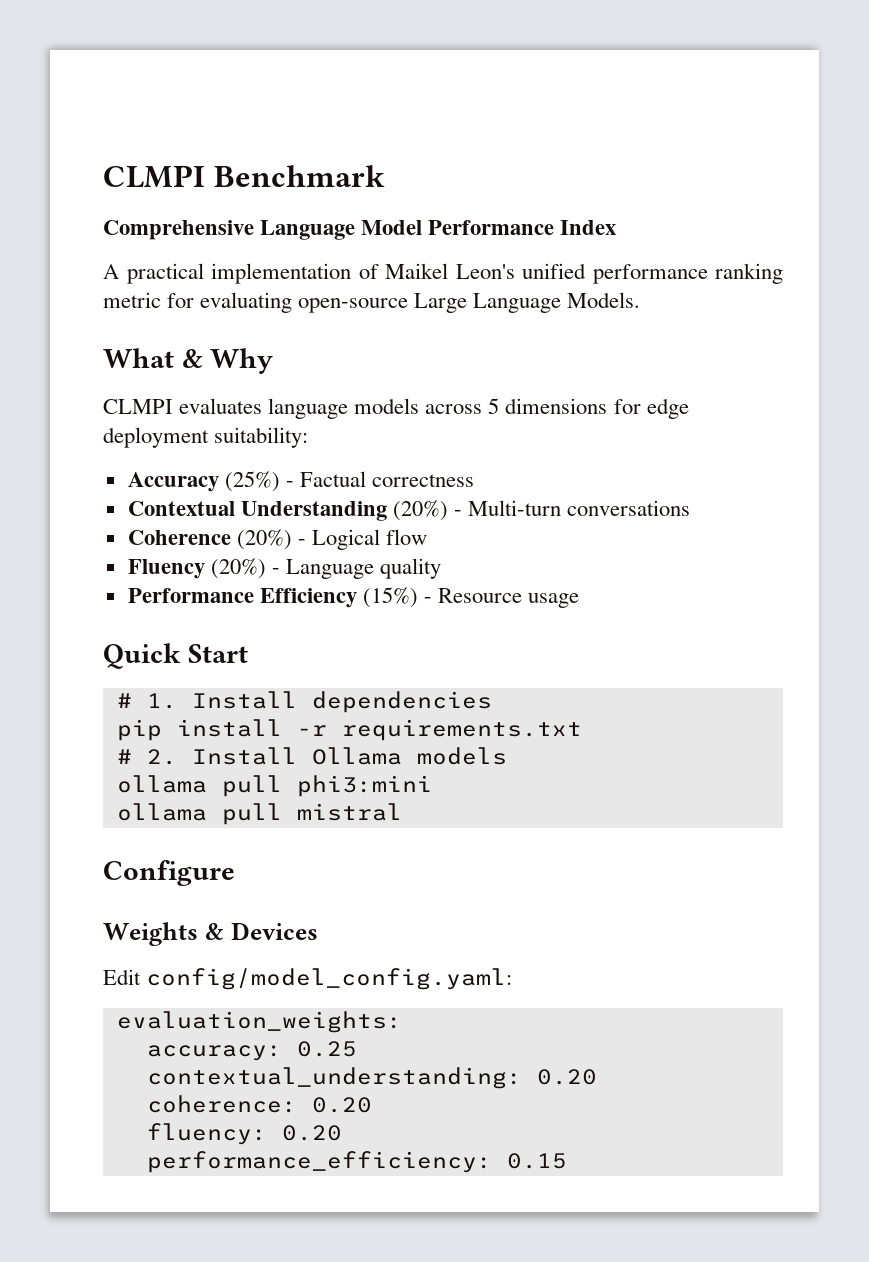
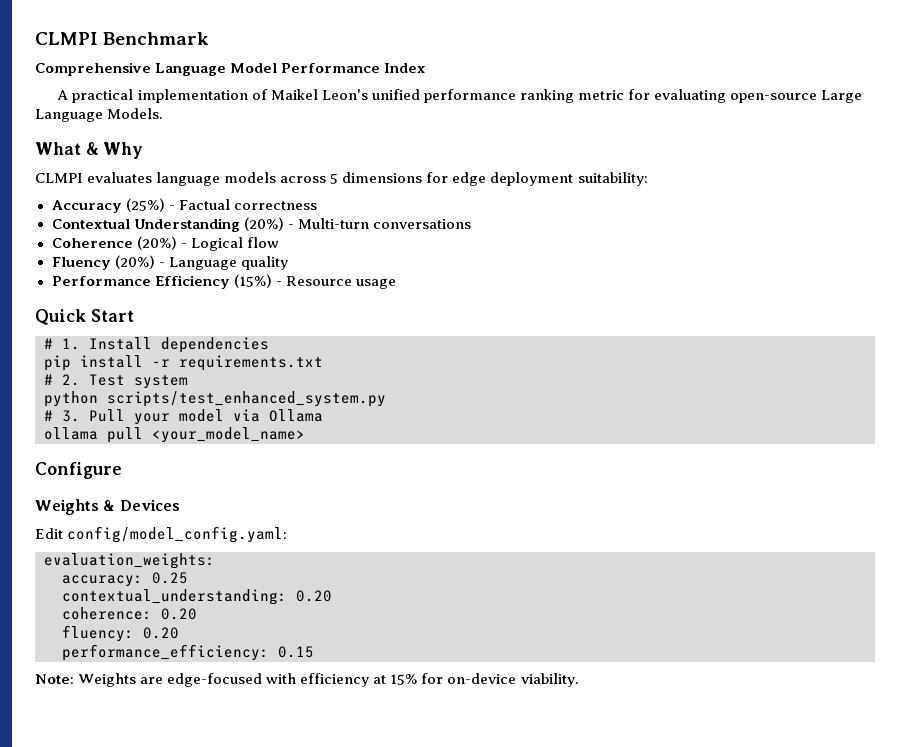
- # 2. Install Ollama models
- ollama pull phi3:mini
- ollama pull mistral
+ # 2. Test system
+ python scripts/test_enhanced_system.py
+ # 3. Pull your model via Ollama
+ ollama pull <your_model_name>
+ Note: Weights are edge-focused with efficiency at 15% for on-device viability.

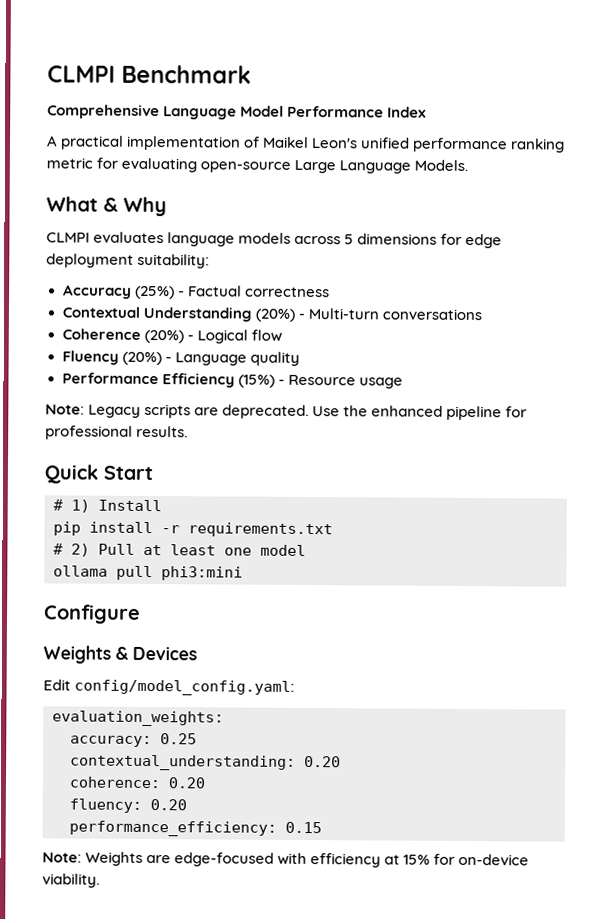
+ Note: Legacy scripts are deprecated. Use the enhanced pipeline for professional results.
- # 1. Install dependencies
+ # 1) Install
- # 2. Test system
- python scripts/test_enhanced_system.py
- # 3. Pull your model via Ollama
+ # 2) Pull at least one model
- ollama pull <your_model_name>
+ ollama pull phi3:mini

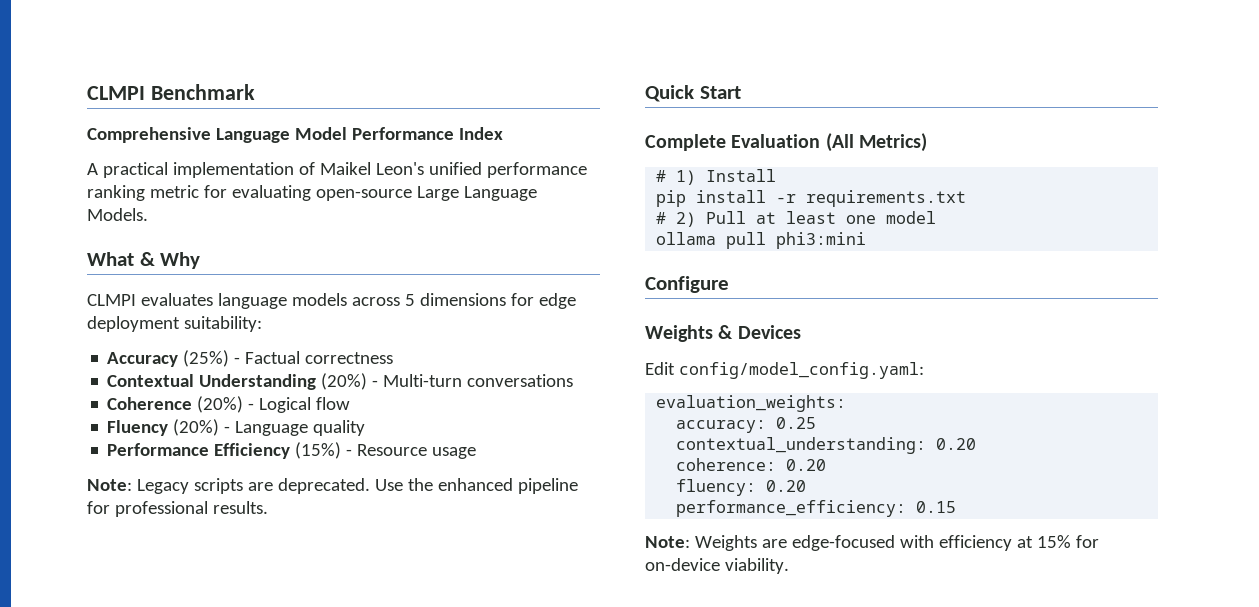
+ Complete Evaluation (All Metrics)

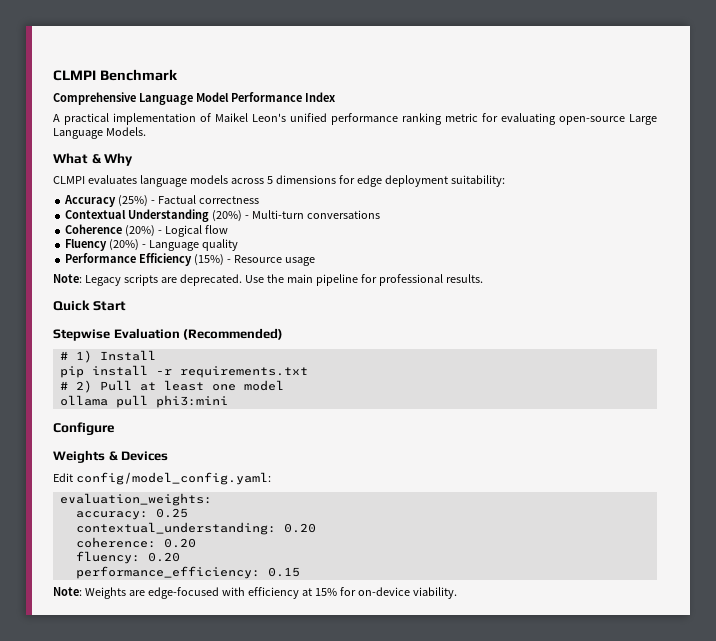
- Use the enhanced pipeline for professional results.
+ Use the main pipeline for professional results.
- Complete Evaluation (All Metrics)
+ Stepwise Evaluation (Recommended)

